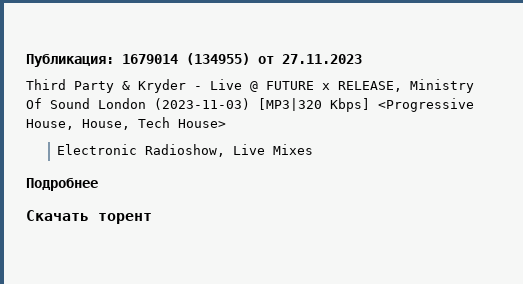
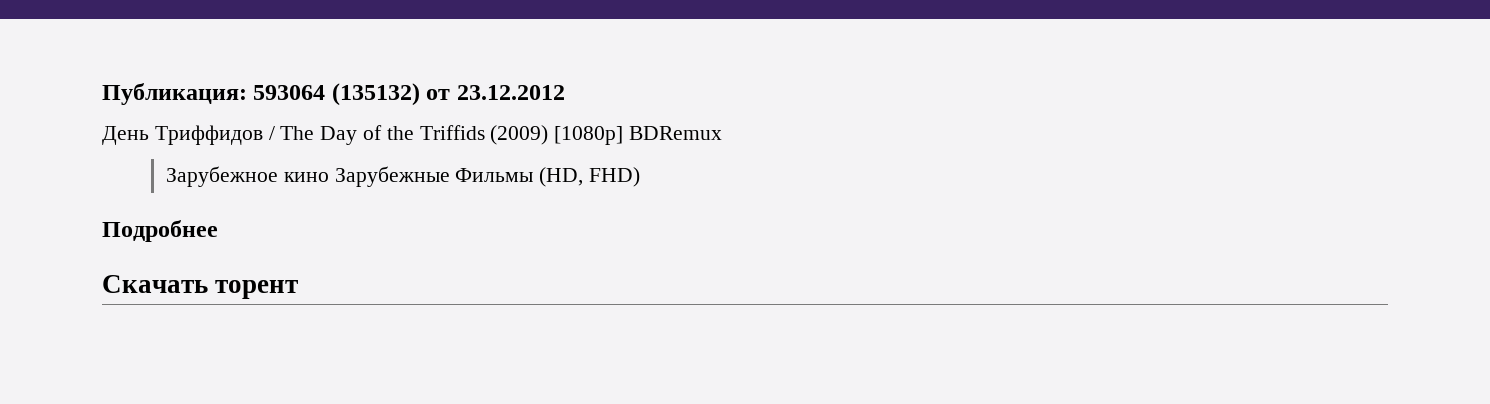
- Публикация: 1679014 (134955) от 27.11.2023
- Third Party & Kryder - Live @ FUTURE x RELEASE, Ministry Of Sound London (2023-11-03) [MP3|320 Kbps] <Progressive House, House, Tech House>
- Electronic Radioshow, Live Mixes
+ Публикация: 593064 (135132) от 23.12.2012
+ День Триффидов / The Day of the Triffids (2009) [1080p] BDRemux
+ Зарубежное кино Зарубежные Фильмы (HD, FHD)

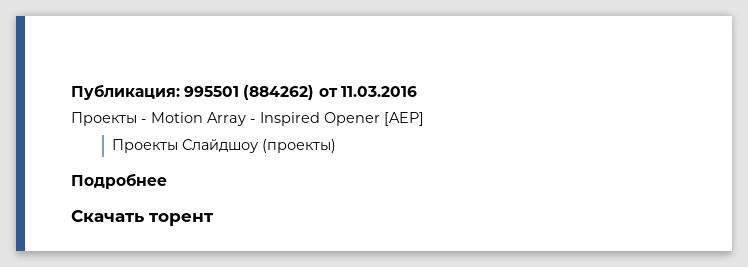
- Публикация: 593064 (135132) от 23.12.2012
- День Триффидов / The Day of the Triffids (2009) [1080p] BDRemux
- Зарубежное кино Зарубежные Фильмы (HD, FHD)
+ Публикация: 995501 (884262) от 11.03.2016
+ Проекты - Motion Array - Inspired Opener [AEP]
+ Проекты Слайдшоу (проекты)

